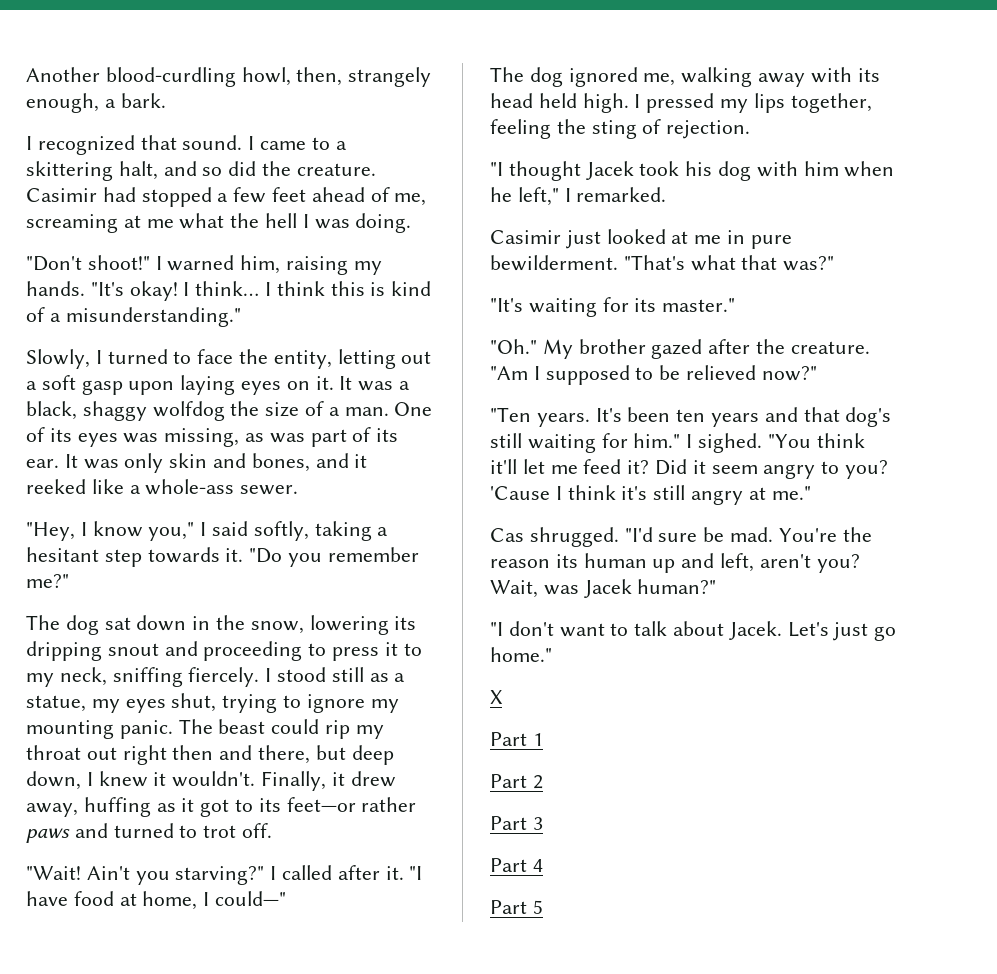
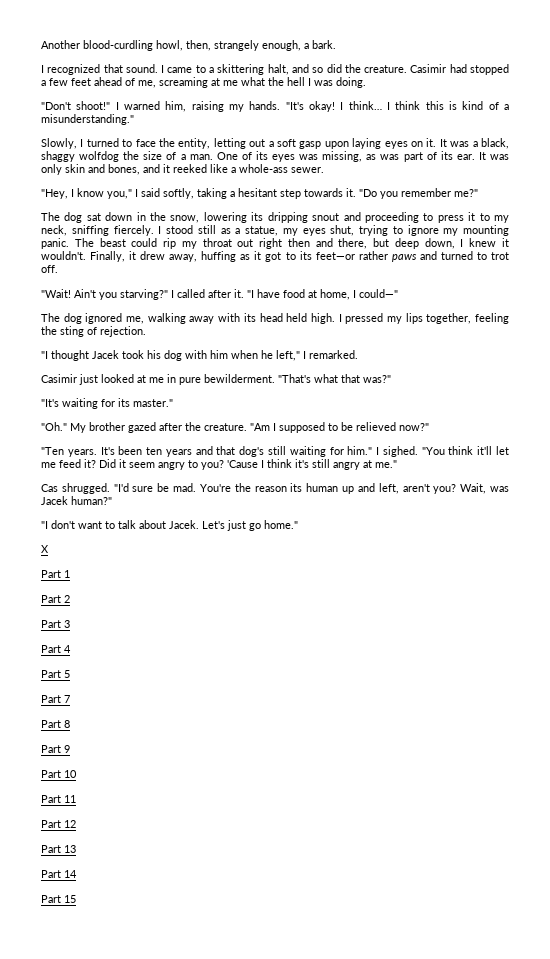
+ Part 7
+ Part 8
+ Part 9
+ Part 10
+ Part 11
+ Part 12
+ Part 13
+ Part 14
+ Part 15

